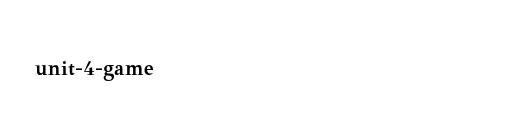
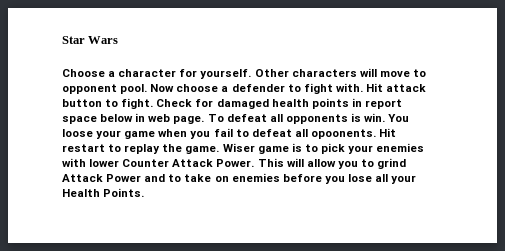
- unit-4-game
+ Star Wars
+ Choose a character for yourself. Other characters will move to opponent pool. Now choose a defender to fight with. Hit attack button to fight. Check for damaged health points in report space below in web page. To defeat all opponents is win. You loose your game when you fail to defeat all opoonents. Hit restart to replay the game. Wiser game is to pick your enemies with lower Counter Attack Power. This will allow you to grind Attack Power and to take on enemies before you lose all your Health Points.

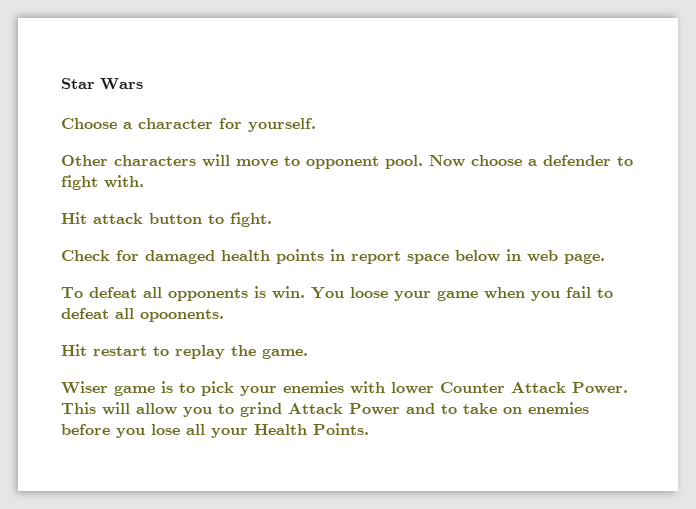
- Choose a character for yourself. Other characters will move to opponent pool.
+ Choose a character for yourself.
+ Other characters will move to opponent pool.
- Now choose a defender to fight with. Hit attack button to fight. Check for damaged health points in report space below in web page. To defeat all opponents is win.
+ Now choose a defender to fight with.
+ Hit attack button to fight.
+ Check for damaged health points in report space below in web page.
+ To defeat all opponents is win.
- You loose your game when you fail to defeat all opoonents. Hit restart to replay the game. Wiser game is to pick your enemies with lower Counter Attack Power.
+ You loose your game when you fail to defeat all opoonents.
+ Hit restart to replay the game.
+ Wiser game is to pick your enemies with lower Counter Attack Power.

